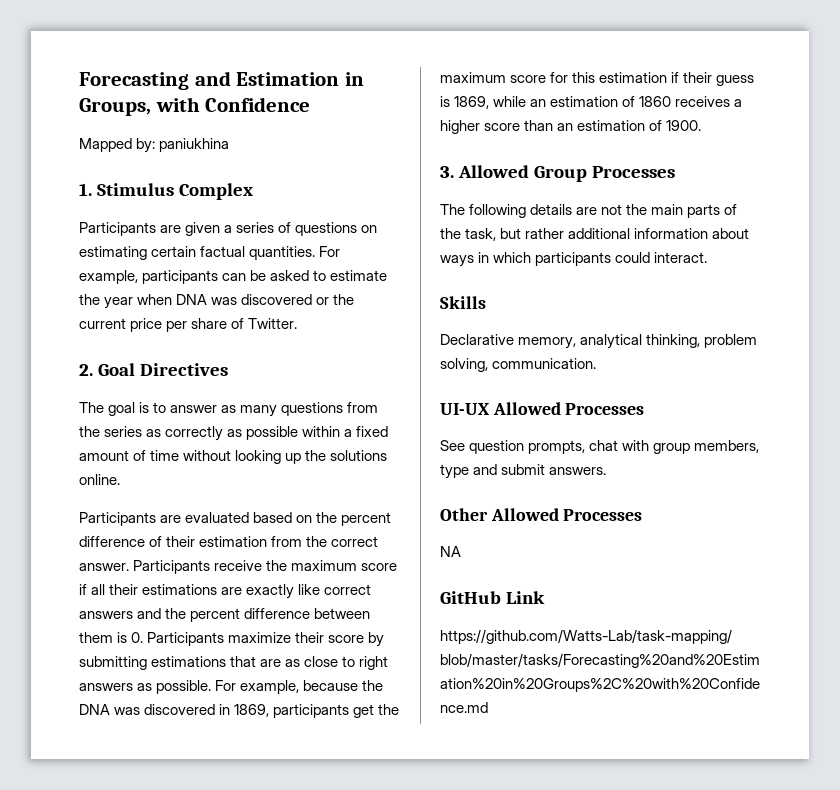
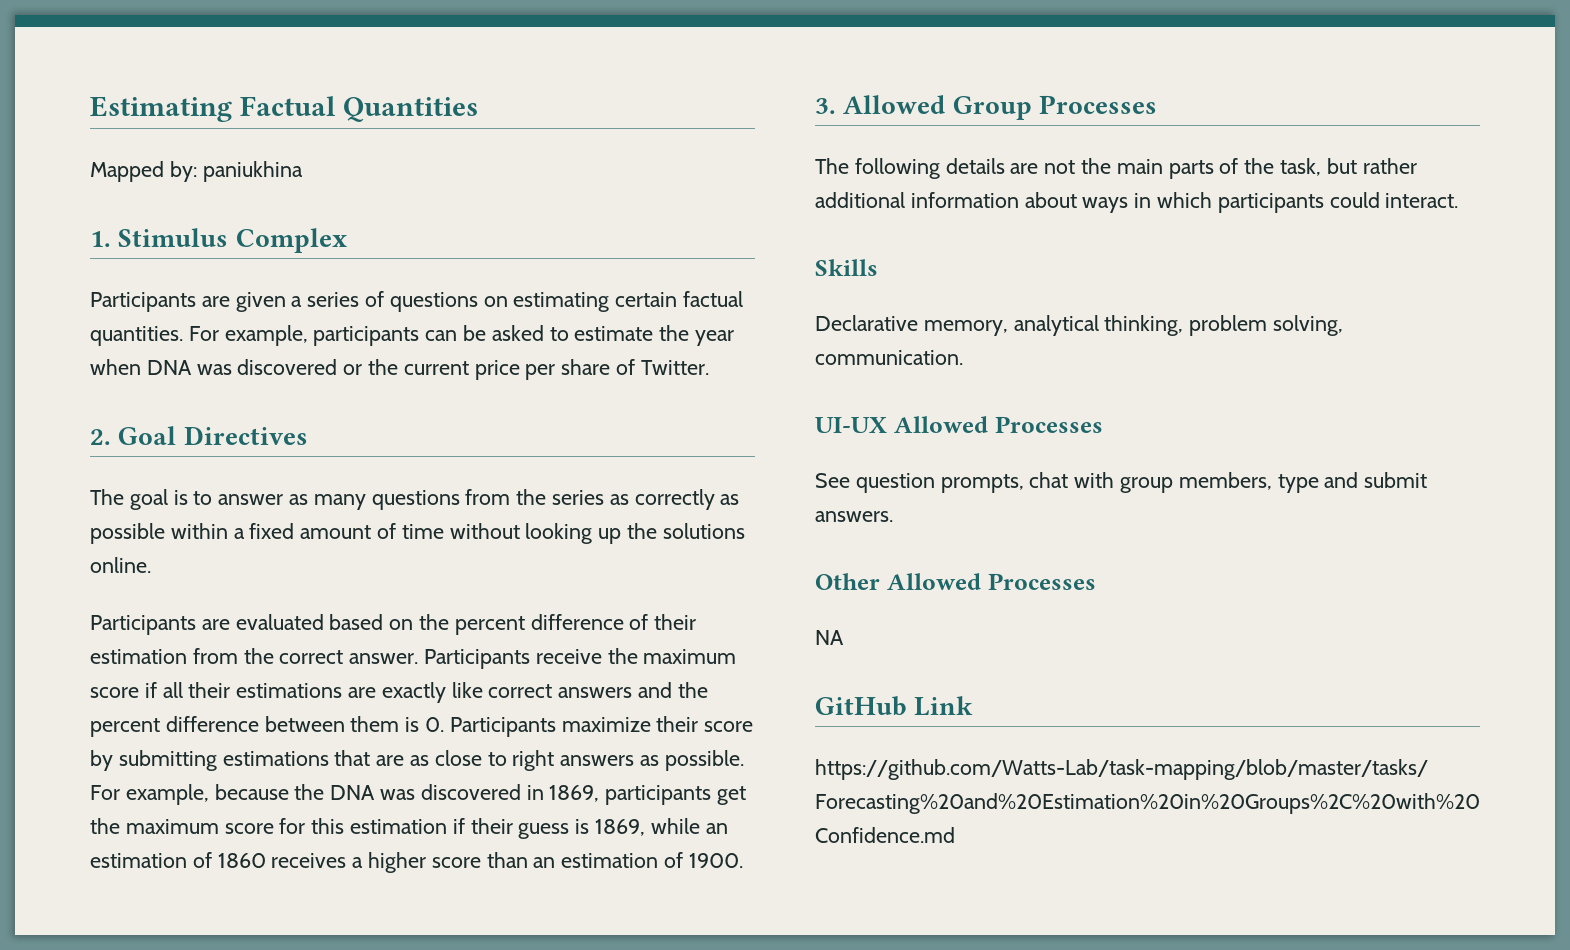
- Forecasting and Estimation in Groups, with Confidence
+ Estimating Factual Quantities

